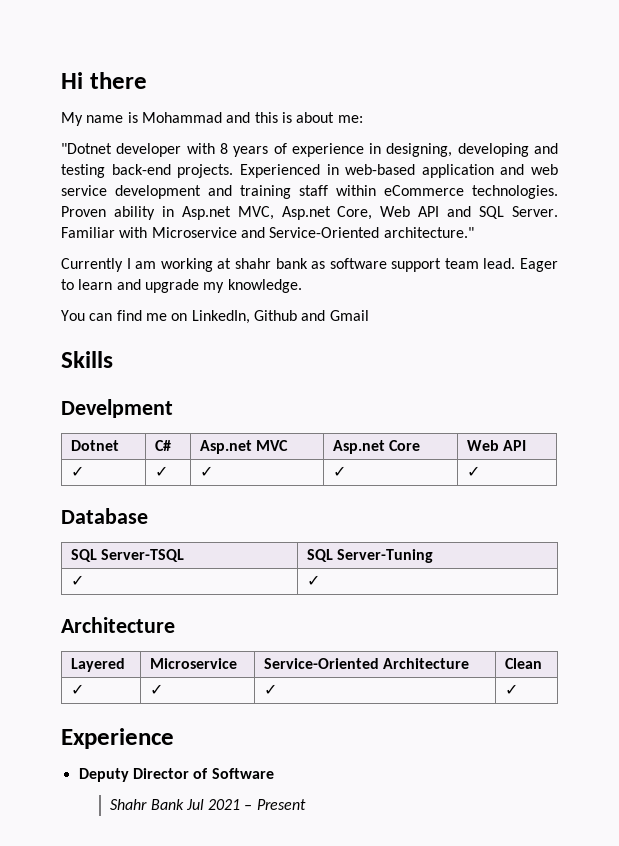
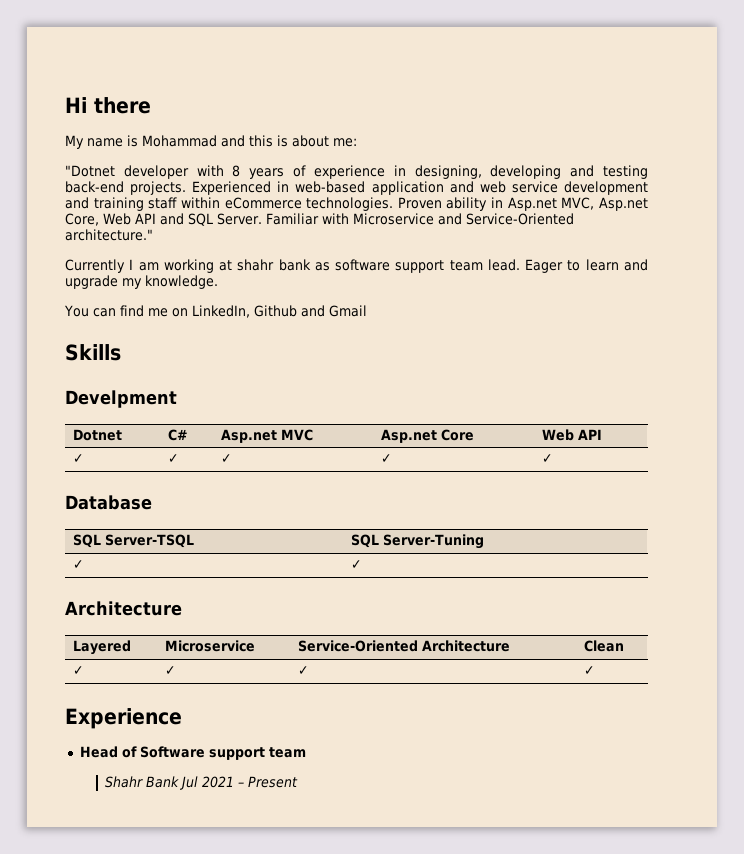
- Deputy Director of Software
+ Head of Software support team

